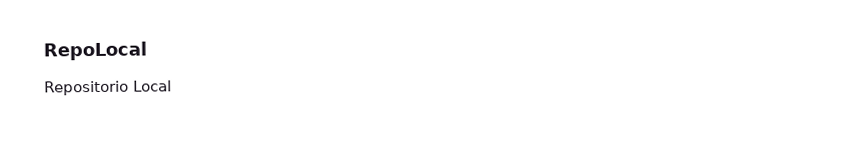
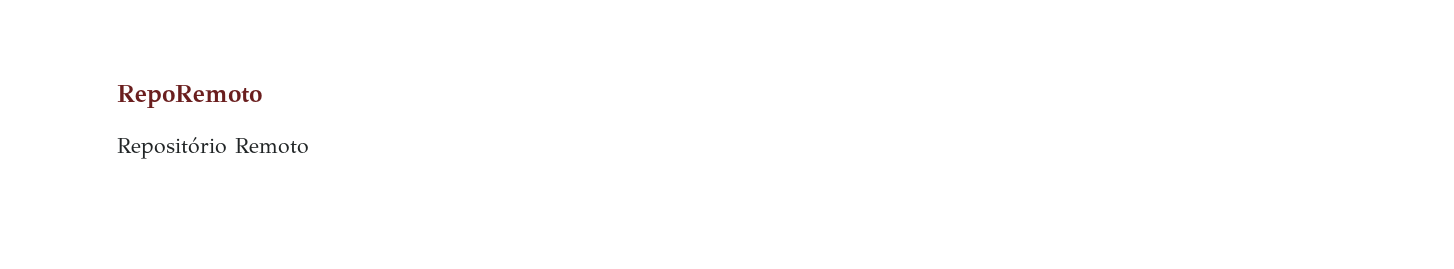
- RepoLocal
- Repositorio Local
+ RepoRemoto
+ Repositório Remoto

